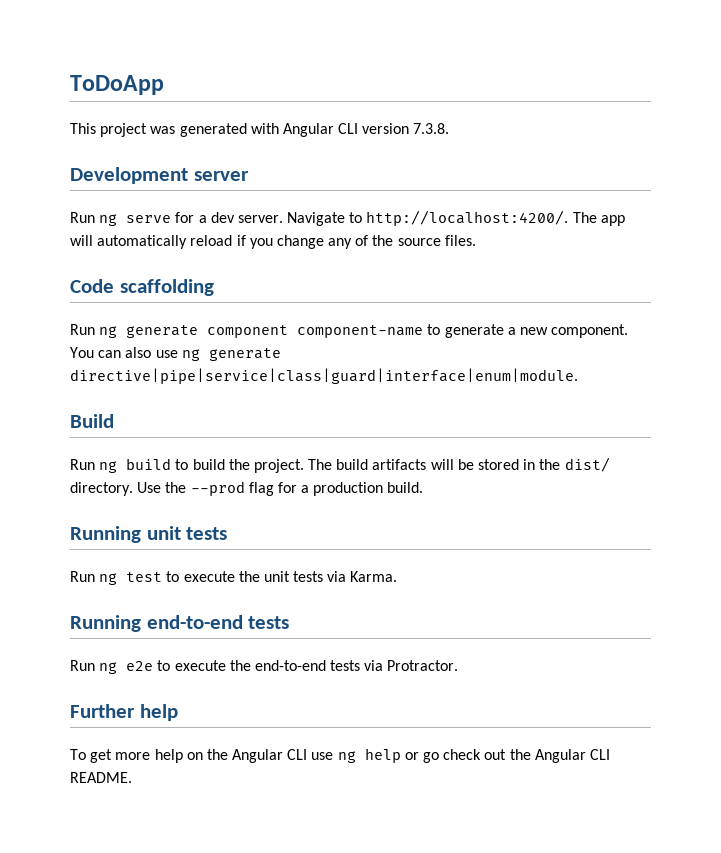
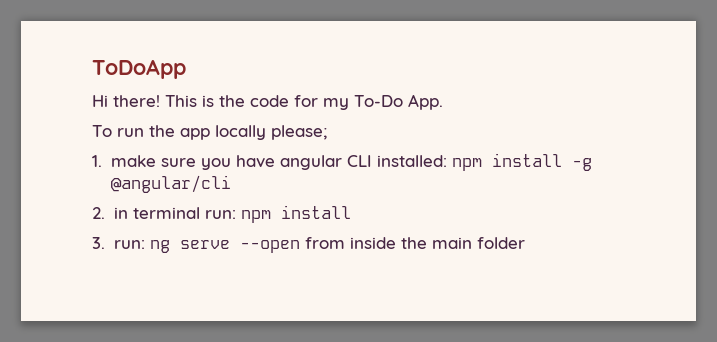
- This project was generated with Angular CLI version 7.3.8.
- Development server
- Run ng serve for a dev server. Navigate to http://localhost:4200/. The app will automatically reload if you change any of the source files.
- Code scaffolding
- Run ng generate component component-name to generate a new component. You can also use ng generate directive|pipe|service|class|guard|interface|enum|module.
- Build
- Run ng build to build the project. The build artifacts will be stored in the dist/ directory. Use the --prod flag for a production build.
- Running unit tests
- Run ng test to execute the unit tests via Karma.
- Running end-to-end tests
- Run ng e2e to execute the end-to-end tests via Protractor.
- Further help
- To get more help on the Angular CLI use ng help or go check out the Angular CLI README.
+ Hi there! This is the code for my To-Do App.
+ To run the app locally please;
+ 1. make sure you have angular CLI installed: npm install -g @angular/cli
+ 2. in terminal run: npm install
+ 3. run: ng serve --open from inside the main folder

